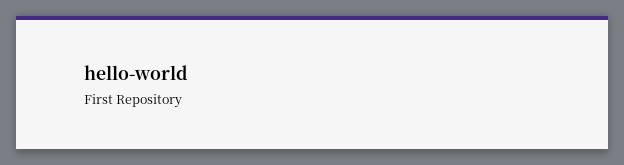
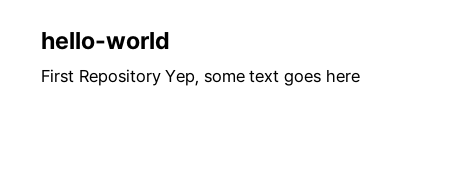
- First Repository
+ First Repository Yep, some text goes here

